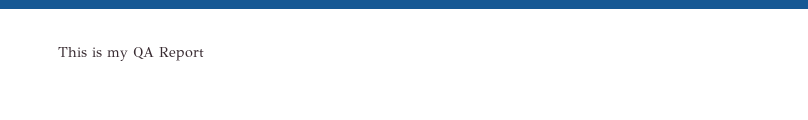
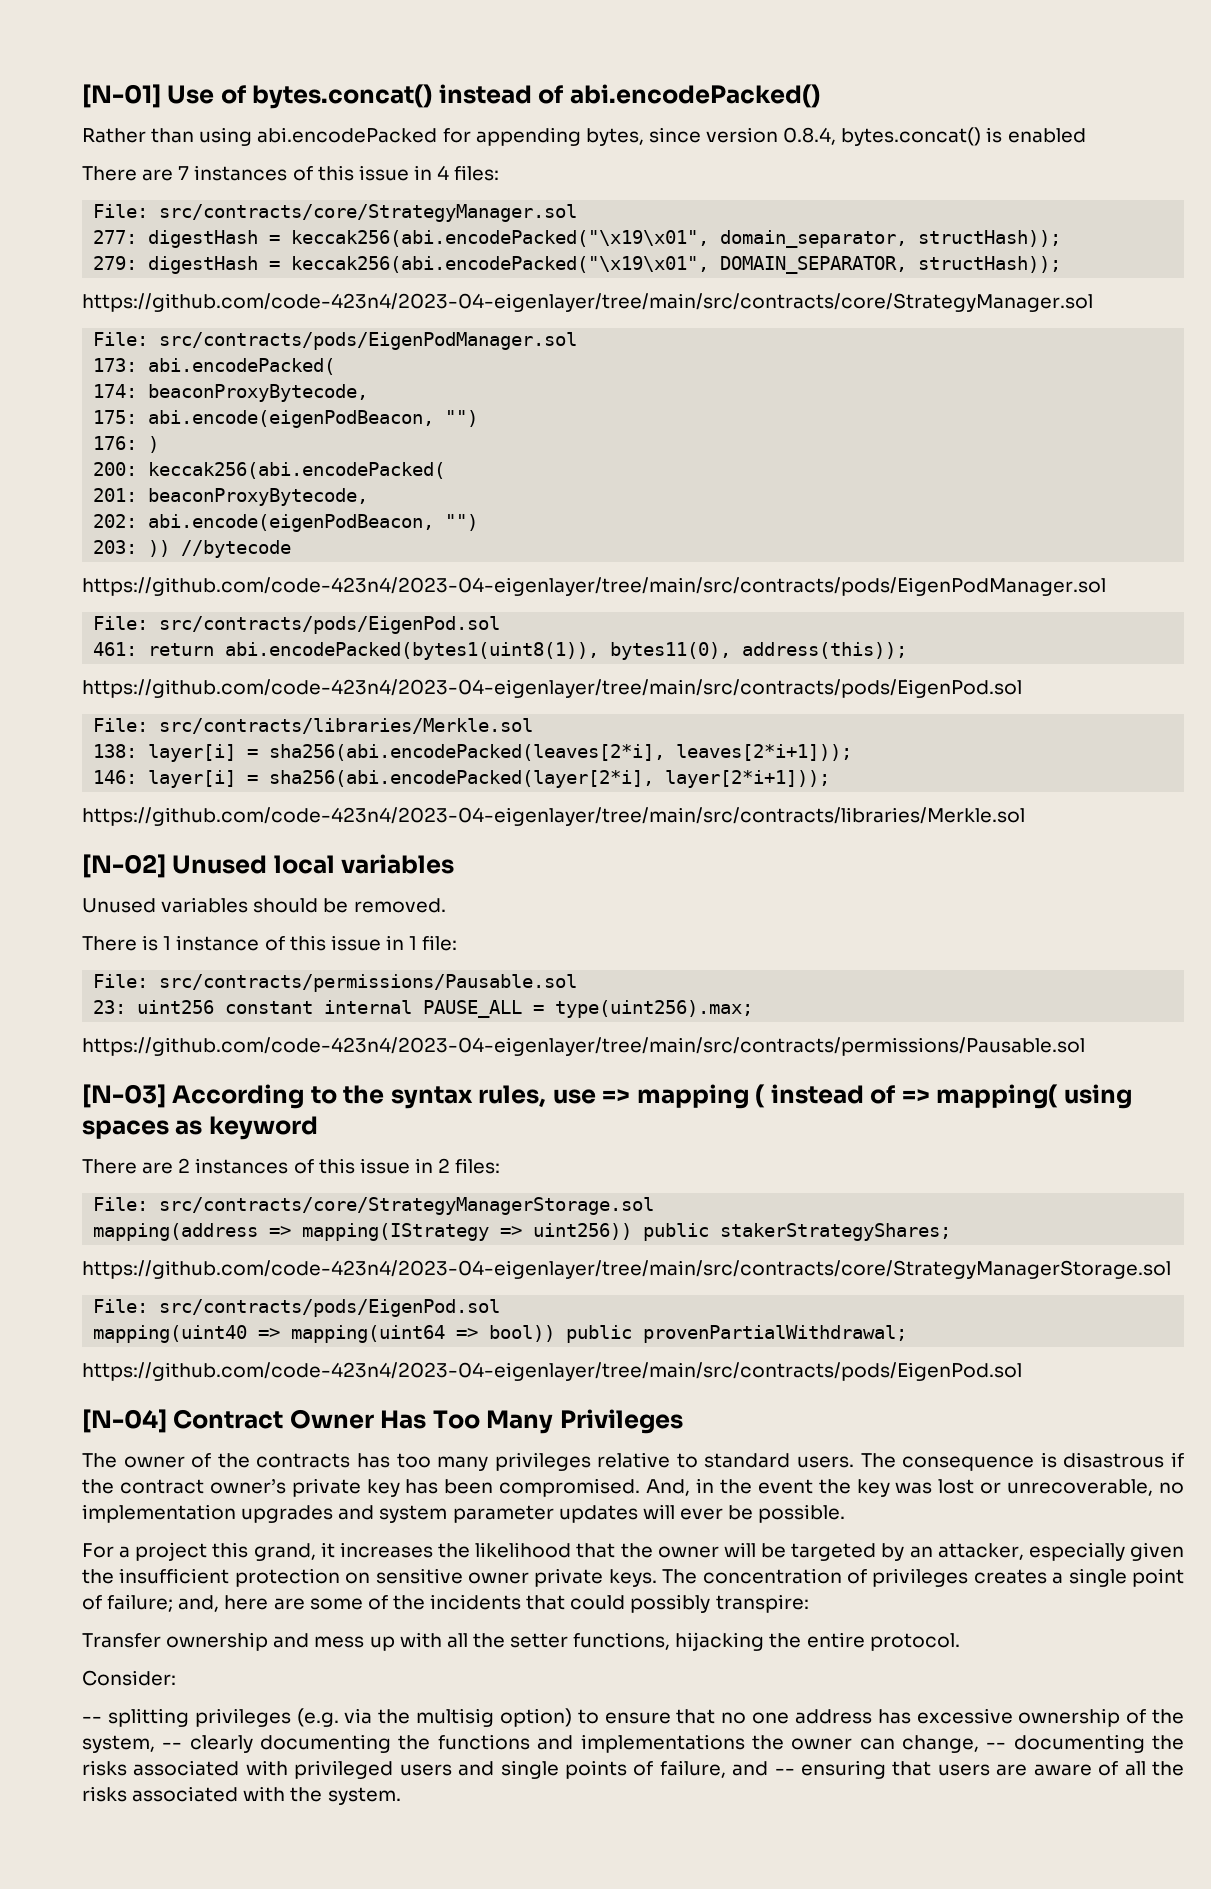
- This is my QA Report
+ [N-01] Use of bytes.concat() instead of abi.encodePacked()
+ Rather than using abi.encodePacked for appending bytes, since version 0.8.4, bytes.concat() is enabled
+ There are 7 instances of this issue in 4 files:
+ File: src/contracts/core/StrategyManager.sol
+ 277: digestHash = keccak256(abi.encodePacked("\x19\x01", domain_separator, structHash));
+ 279: digestHash = keccak256(abi.encodePacked("\x19\x01", DOMAIN_SEPARATOR, structHash));
+ https://github.com/code-423n4/2023-04-eigenlayer/tree/main/src/contracts/core/StrategyManager.sol
+ File: src/contracts/pods/EigenPodManager.sol
+ 173: abi.encodePacked(
+ 174: beaconProxyBytecode,
+ 175: abi.encode(eigenPodBeacon, "")
+ 176: )
+ 200: keccak256(abi.encodePacked(
+ 201: beaconProxyBytecode,
+ 202: abi.encode(eigenPodBeacon, "")
+ 203: )) //bytecode
+ https://github.com/code-423n4/2023-04-eigenlayer/tree/main/src/contracts/pods/EigenPodManager.sol
+ File: src/contracts/pods/EigenPod.sol
+ 461: return abi.encodePacked(bytes1(uint8(1)), bytes11(0), address(this));
+ https://github.com/code-423n4/2023-04-eigenlayer/tree/main/src/contracts/pods/EigenPod.sol
+ File: src/contracts/libraries/Merkle.sol
+ 138: layer[i] = sha256(abi.encodePacked(leaves[2*i], leaves[2*i+1]));
+ 146: layer[i] = sha256(abi.encodePacked(layer[2*i], layer[2*i+1]));
+ https://github.com/code-423n4/2023-04-eigenlayer/tree/main/src/contracts/libraries/Merkle.sol
+ [N-02] Unused local variables
+ Unused variables should be removed.
+ There is 1 instance of this issue in 1 file:
+ File: src/contracts/permissions/Pausable.sol
+ 23: uint256 constant internal PAUSE_ALL = type(uint256).max;
+ https://github.com/code-423n4/2023-04-eigenlayer/tree/main/src/contracts/permissions/Pausable.sol
+ [N-03] According to the syntax rules, use => mapping ( instead of => mapping( using spaces as keyword
+ There are 2 instances of this issue in 2 files:
+ File: src/contracts/core/StrategyManagerStorage.sol
+ mapping(address => mapping(IStrategy => uint256)) public stakerStrategyShares;
+ https://github.com/code-423n4/2023-04-eigenlayer/tree/main/src/contracts/core/StrategyManagerStorage.sol
+ File: src/contracts/pods/EigenPod.sol
+ mapping(uint40 => mapping(uint64 => bool)) public provenPartialWithdrawal;
+ https://github.com/code-423n4/2023-04-eigenlayer/tree/main/src/contracts/pods/EigenPod.sol
+ [N-04] Contract Owner Has Too Many Privileges
+ The owner of the contracts has too many privileges relative to standard users. The consequence is disastrous if the contract owner’s private key has been compromised. And, in the event the key was lost or unrecoverable, no implementation upgrades and system parameter updates will ever be possible.
+ For a project this grand, it increases the likelihood that the owner will be targeted by an attacker, especially given the insufficient protection on sensitive owner private keys. The concentration of privileges creates a single point of failure; and, here are some of the incidents that could possibly transpire:
+ Transfer ownership and mess up with all the setter functions, hijacking the entire protocol.
+ Consider:
+ -- splitting privileges (e.g. via the multisig option) to ensure that no one address has excessive ownership of the system, -- clearly documenting the functions and implementations the owner can change, -- documenting the risks associated with privileged users and single points of failure, and -- ensuring that users are aware of all the risks associated with the system.

